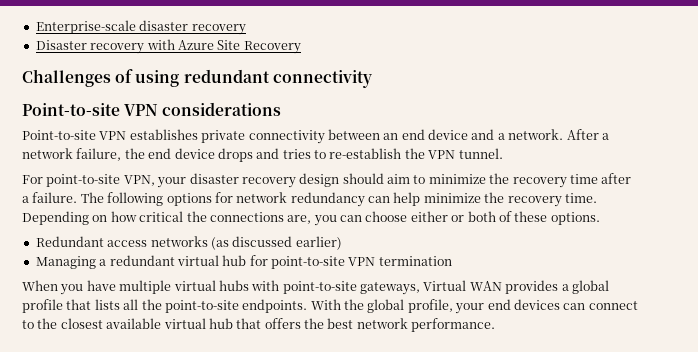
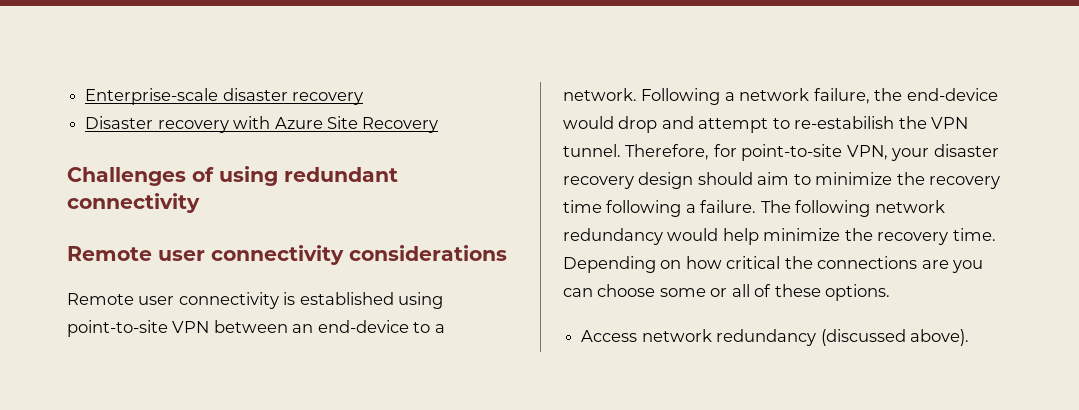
- Point-to-site VPN considerations
- Point-to-site VPN establishes private connectivity between an end device and a network.
+ Remote user connectivity considerations
+ Remote user connectivity is established using point-to-site VPN between an end-device to a network.
- After a network failure, the end device drops and tries to re-establish the VPN tunnel.
- For point-to-site VPN, your disaster recovery design should aim to minimize the recovery time after a failure.
+ Following a network failure, the end-device would drop and attempt to re-estabilish the VPN tunnel. Therefore, for point-to-site VPN, your disaster recovery design should aim to minimize the recovery time following a failure.
- The following options for network redundancy can help minimize the recovery time.
+ The following network redundancy would help minimize the recovery time.
- Depending on how critical the connections are, you can choose either or both of these options.
+ Depending on how critical the connections are you can choose some or all of these options.
- Redundant access networks (as discussed earlier)
- Managing a redundant virtual hub for point-to-site VPN termination
- When you have multiple virtual hubs with point-to-site gateways, Virtual WAN provides a global profile that lists all the point-to-site endpoints. With the global profile, your end devices can connect to the closest available virtual hub that offers the best network performance.
+ Access network redundancy (discussed above).

